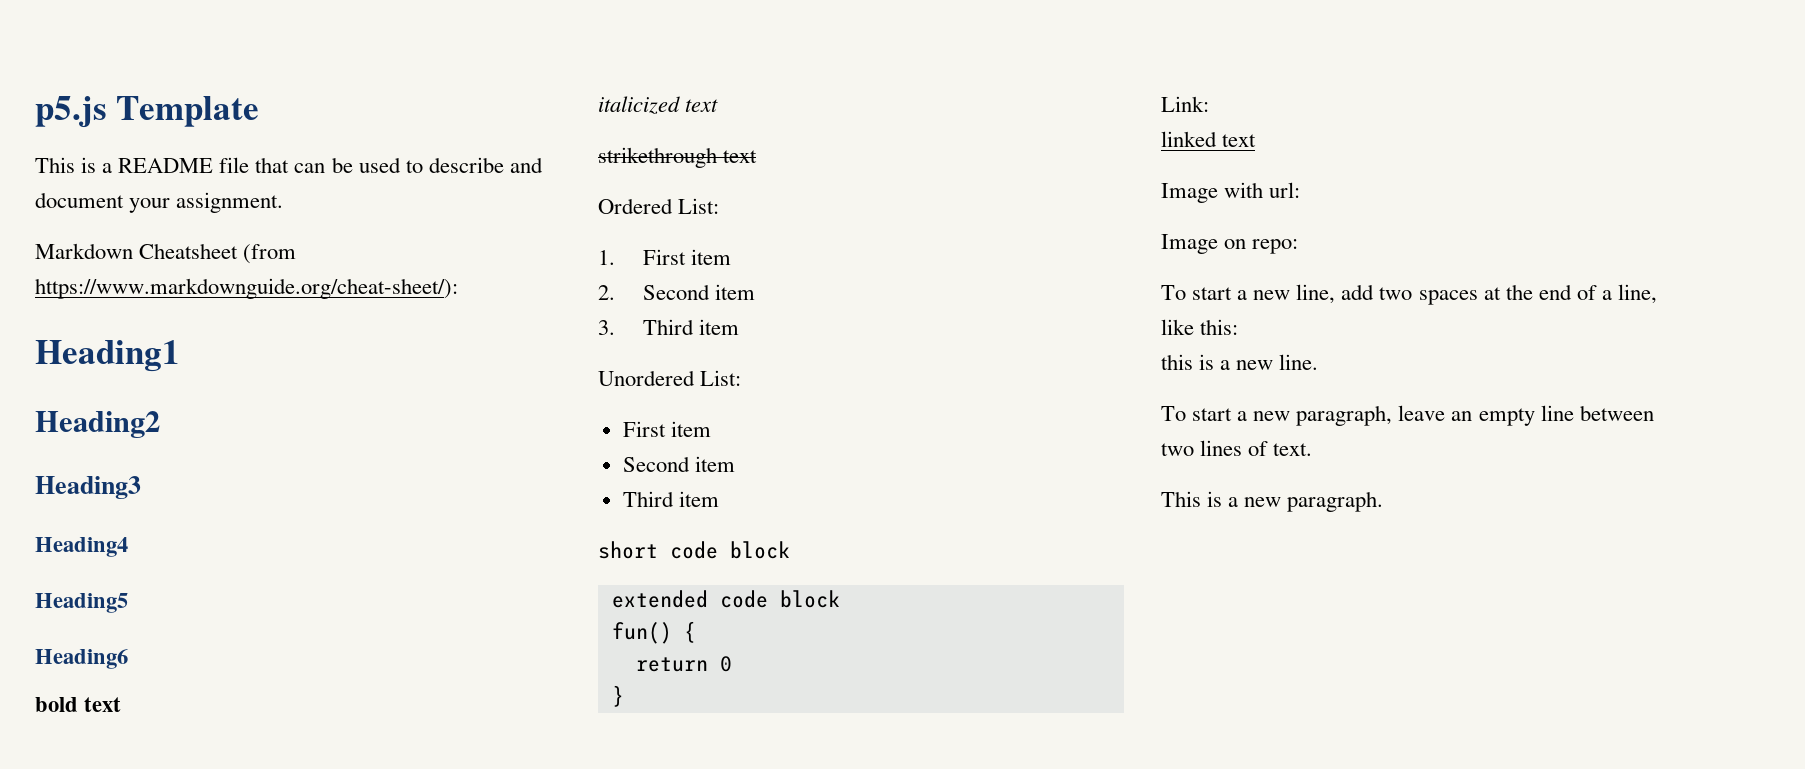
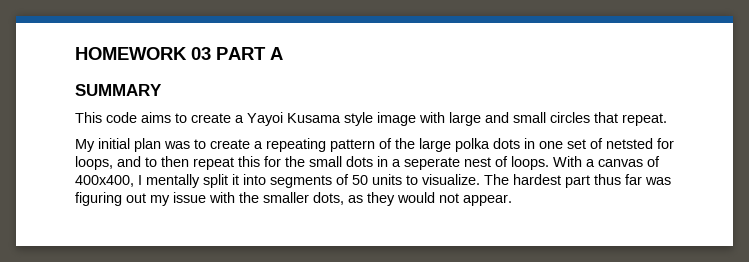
- p5.js Template
- This is a README file that can be used to describe and document your assignment.
- Markdown Cheatsheet (from https://www.markdownguide.org/cheat-sheet/):
- Heading1
- Heading2
- Heading3
- Heading4
- Heading5
- Heading6
- bold text
- italicized text
- strikethrough text
- Ordered List:
- 1. First item
- 2. Second item
- 3. Third item
- Unordered List:
- First item
- Second item
- Third item
- short code block
- extended code block
- fun() {
- return 0
- }
- Link:
- linked text
- Image with url:
- Image on repo:
- To start a new line, add two spaces at the end of a line, like this:
- this is a new line.
- To start a new paragraph, leave an empty line between two lines of text.
- This is a new paragraph.
+ HOMEWORK 03 PART A
+ SUMMARY
+ This code aims to create a Yayoi Kusama style image with large and small circles that repeat.
+ My initial plan was to create a repeating pattern of the large polka dots in one set of netsted for loops, and to then repeat this for the small dots in a seperate nest of loops. With a canvas of 400x400, I mentally split it into segments of 50 units to visualize. The hardest part thus far was figuring out my issue with the smaller dots, as they would not appear.

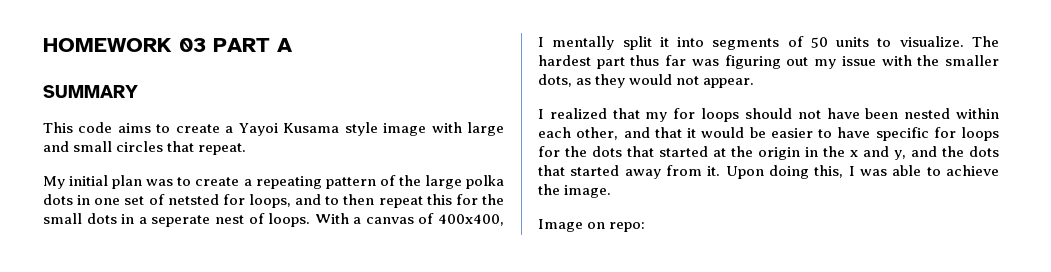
+ I realized that my for loops should not have been nested within each other, and that it would be easier to have specific for loops for the dots that started at the origin in the x and y, and the dots that started away from it. Upon doing this, I was able to achieve the image.
+ Image on repo:

